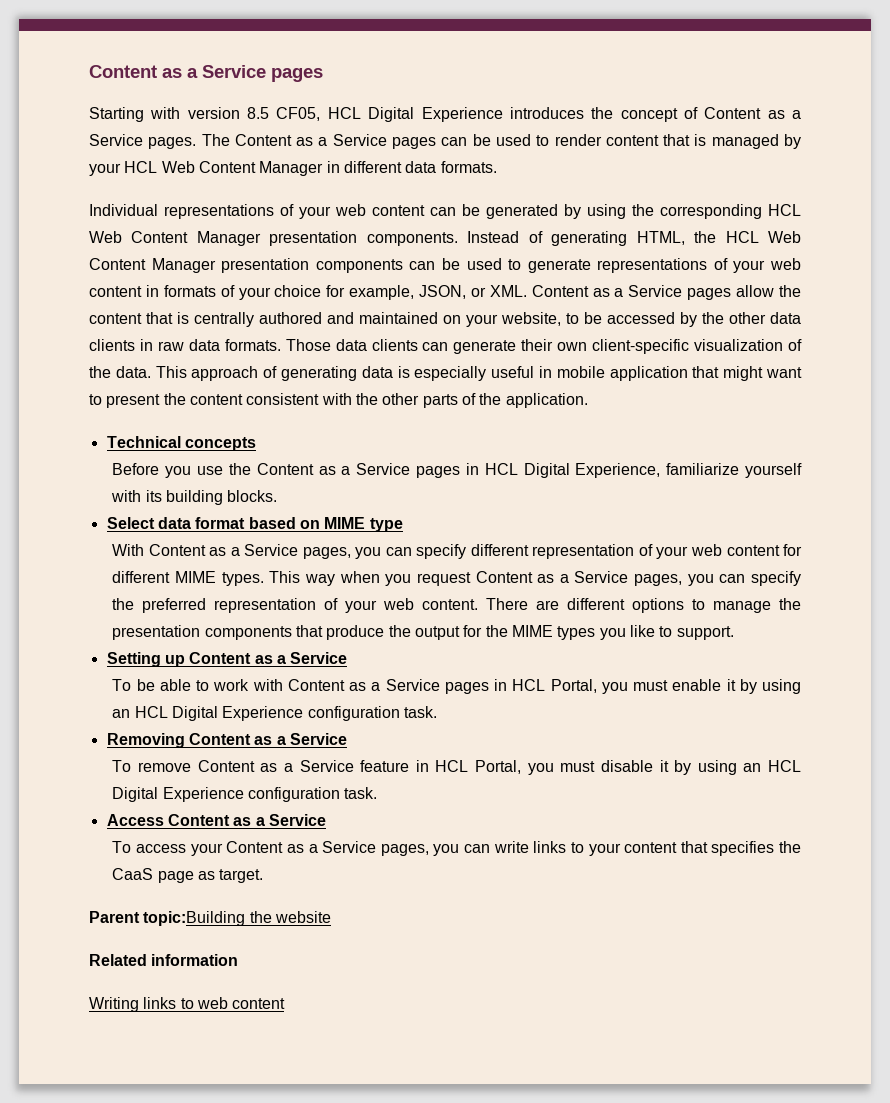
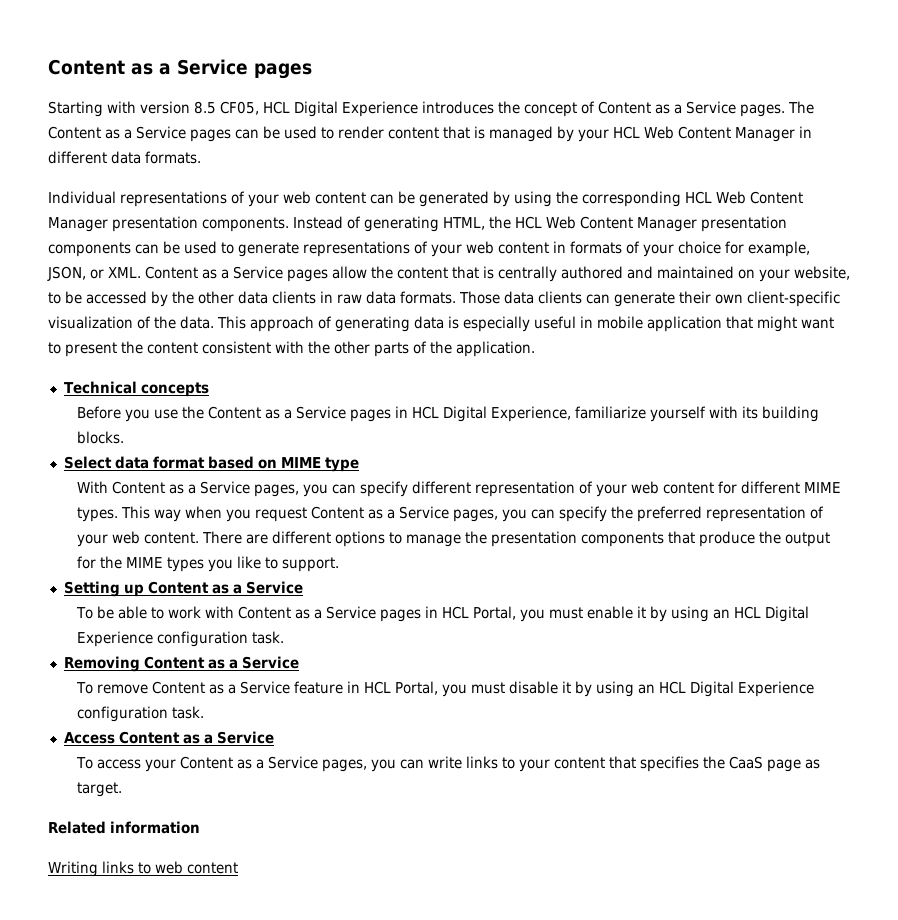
- Parent topic:Building the website

